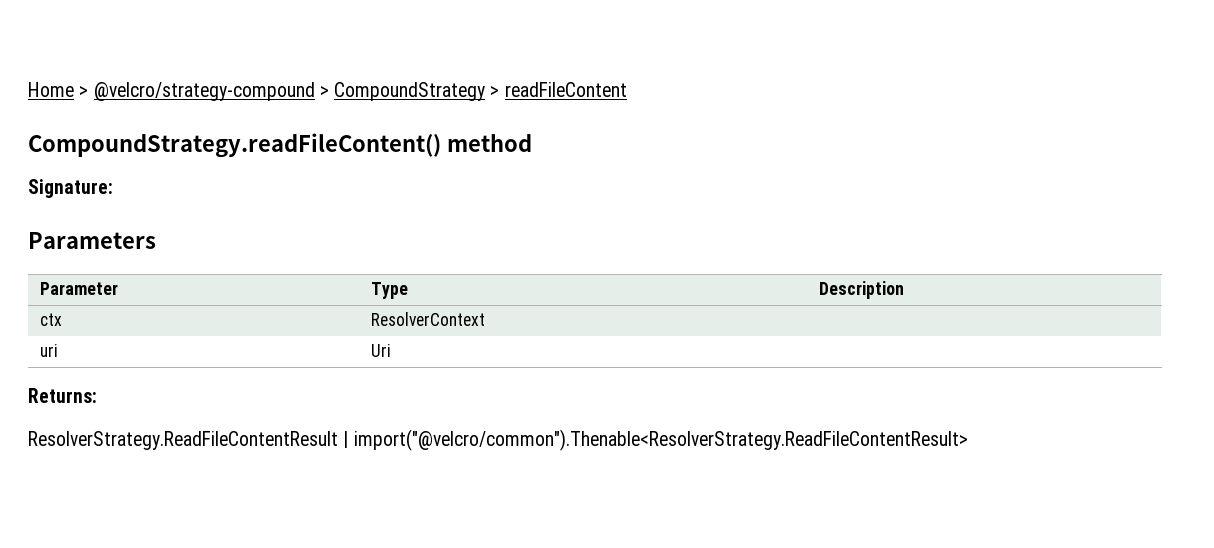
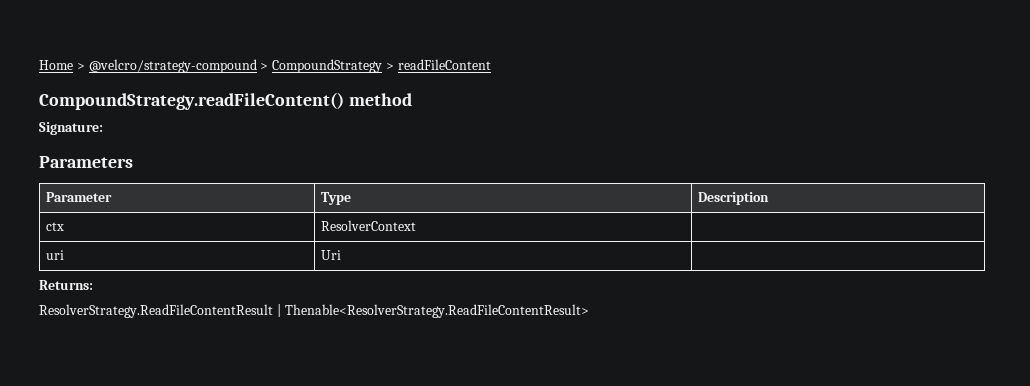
- ResolverStrategy.ReadFileContentResult | import("@velcro/common").Thenable<ResolverStrategy.ReadFileContentResult>
+ ResolverStrategy.ReadFileContentResult | Thenable<ResolverStrategy.ReadFileContentResult>

